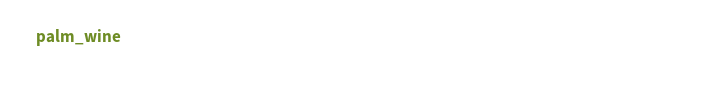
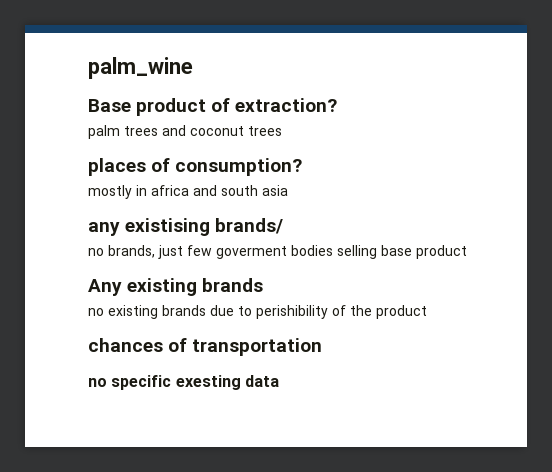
+ Base product of extraction?
+ palm trees and coconut trees
+ places of consumption?
+ mostly in africa and south asia
+ any existising brands/
+ no brands, just few goverment bodies selling base product
+ Any existing brands
+ no existing brands due to perishibility of the product
+ chances of transportation
+ no specific exesting data

